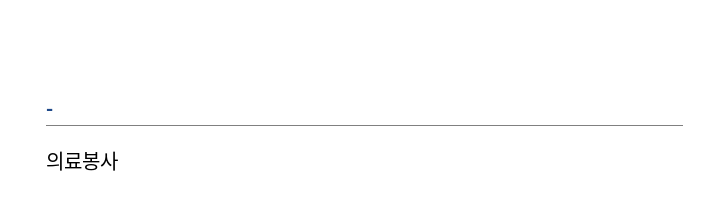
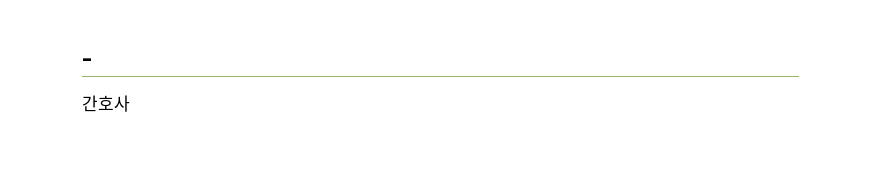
- 의료봉사
+ 간호사

